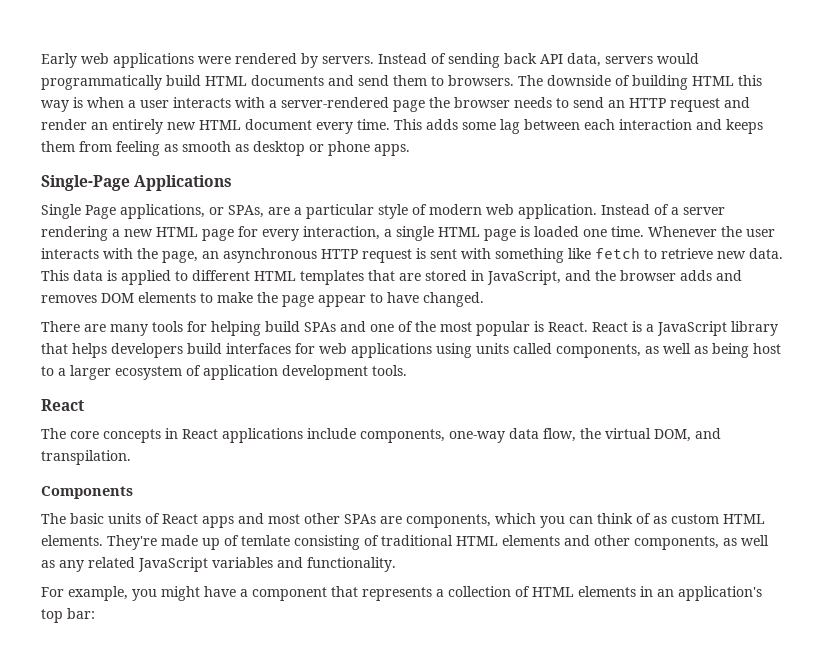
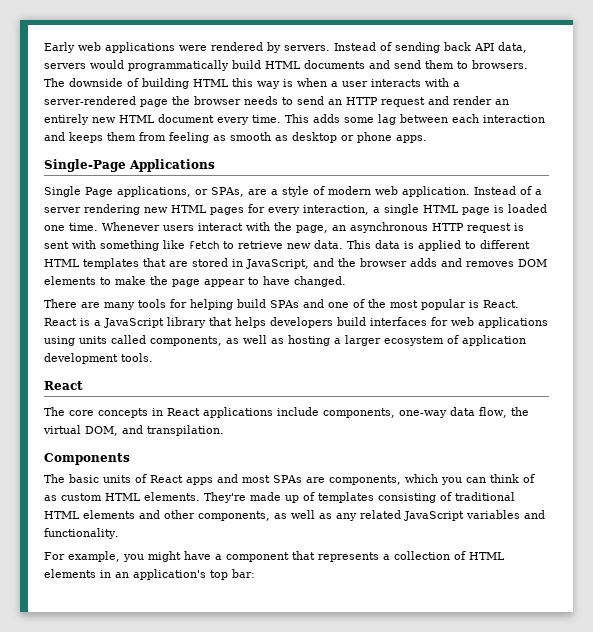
- Single Page applications, or SPAs, are a particular style of modern web application.
+ Single Page applications, or SPAs, are a style of modern web application.
- Instead of a server rendering a new HTML page for every interaction, a single HTML page is loaded one time.
+ Instead of a server rendering new HTML pages for every interaction, a single HTML page is loaded one time.
- Whenever the user interacts with the page, an asynchronous HTTP request is sent with something like fetch to retrieve new data.
+ Whenever users interact with the page, an asynchronous HTTP request is sent with something like fetch to retrieve new data.
- React is a JavaScript library that helps developers build interfaces for web applications using units called components, as well as being host to a larger ecosystem of application development tools.
+ React is a JavaScript library that helps developers build interfaces for web applications using units called components, as well as hosting a larger ecosystem of application development tools.
- The basic units of React apps and most other SPAs are components, which you can think of as custom HTML elements.
+ The basic units of React apps and most SPAs are components, which you can think of as custom HTML elements.
- They're made up of temlate consisting of traditional HTML elements and other components, as well as any related JavaScript variables and functionality.
+ They're made up of templates consisting of traditional HTML elements and other components, as well as any related JavaScript variables and functionality.

